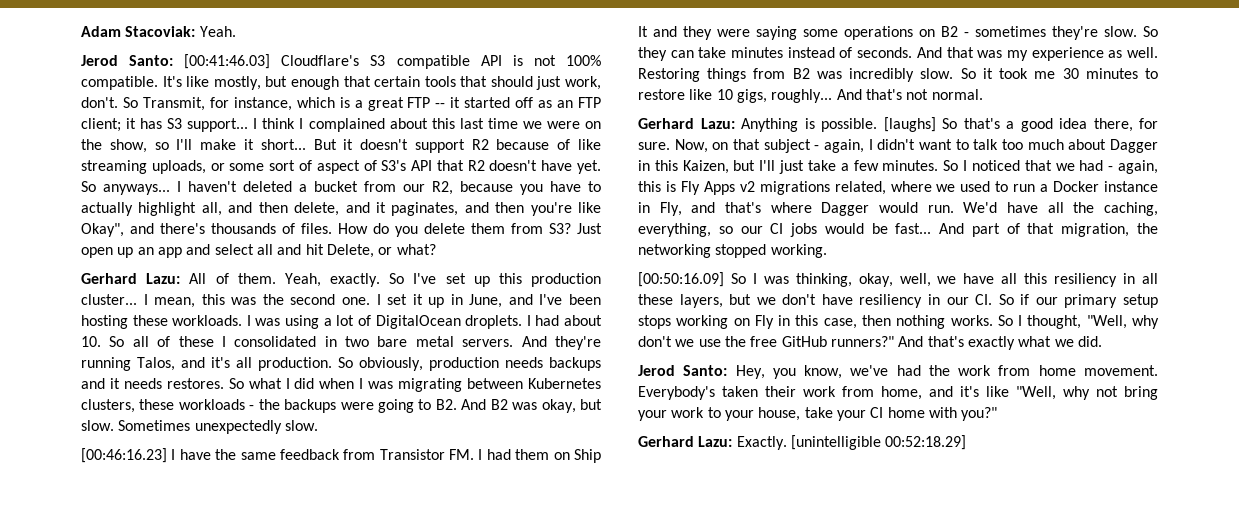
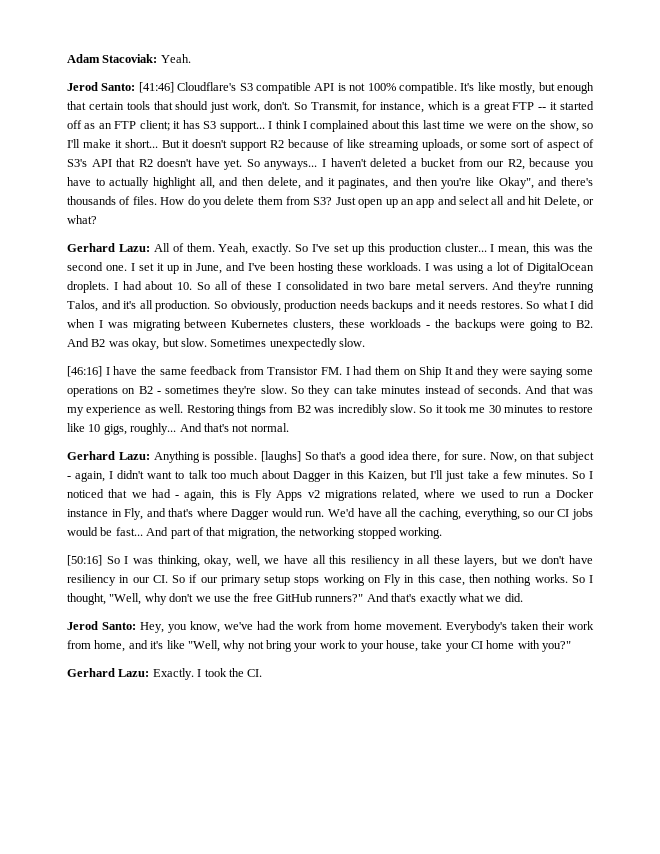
- Jerod Santo: [00:41:46.03] Cloudflare's S3 compatible API is not 100% compatible.
+ Jerod Santo: [41:46] Cloudflare's S3 compatible API is not 100% compatible.
- [00:46:16.23] I have the same feedback from Transistor FM. I had them on Ship It and they were saying some operations on B2 - sometimes they're slow.
+ [46:16] I have the same feedback from Transistor FM. I had them on Ship It and they were saying some operations on B2 - sometimes they're slow.
- [00:50:16.09] So I was thinking, okay, well, we have all this resiliency in all these layers, but we don't have resiliency in our CI. So if our primary setup stops working on Fly in this case, then nothing works.
+ [50:16] So I was thinking, okay, well, we have all this resiliency in all these layers, but we don't have resiliency in our CI. So if our primary setup stops working on Fly in this case, then nothing works.
- [unintelligible 00:52:18.29]
+ I took the CI.

